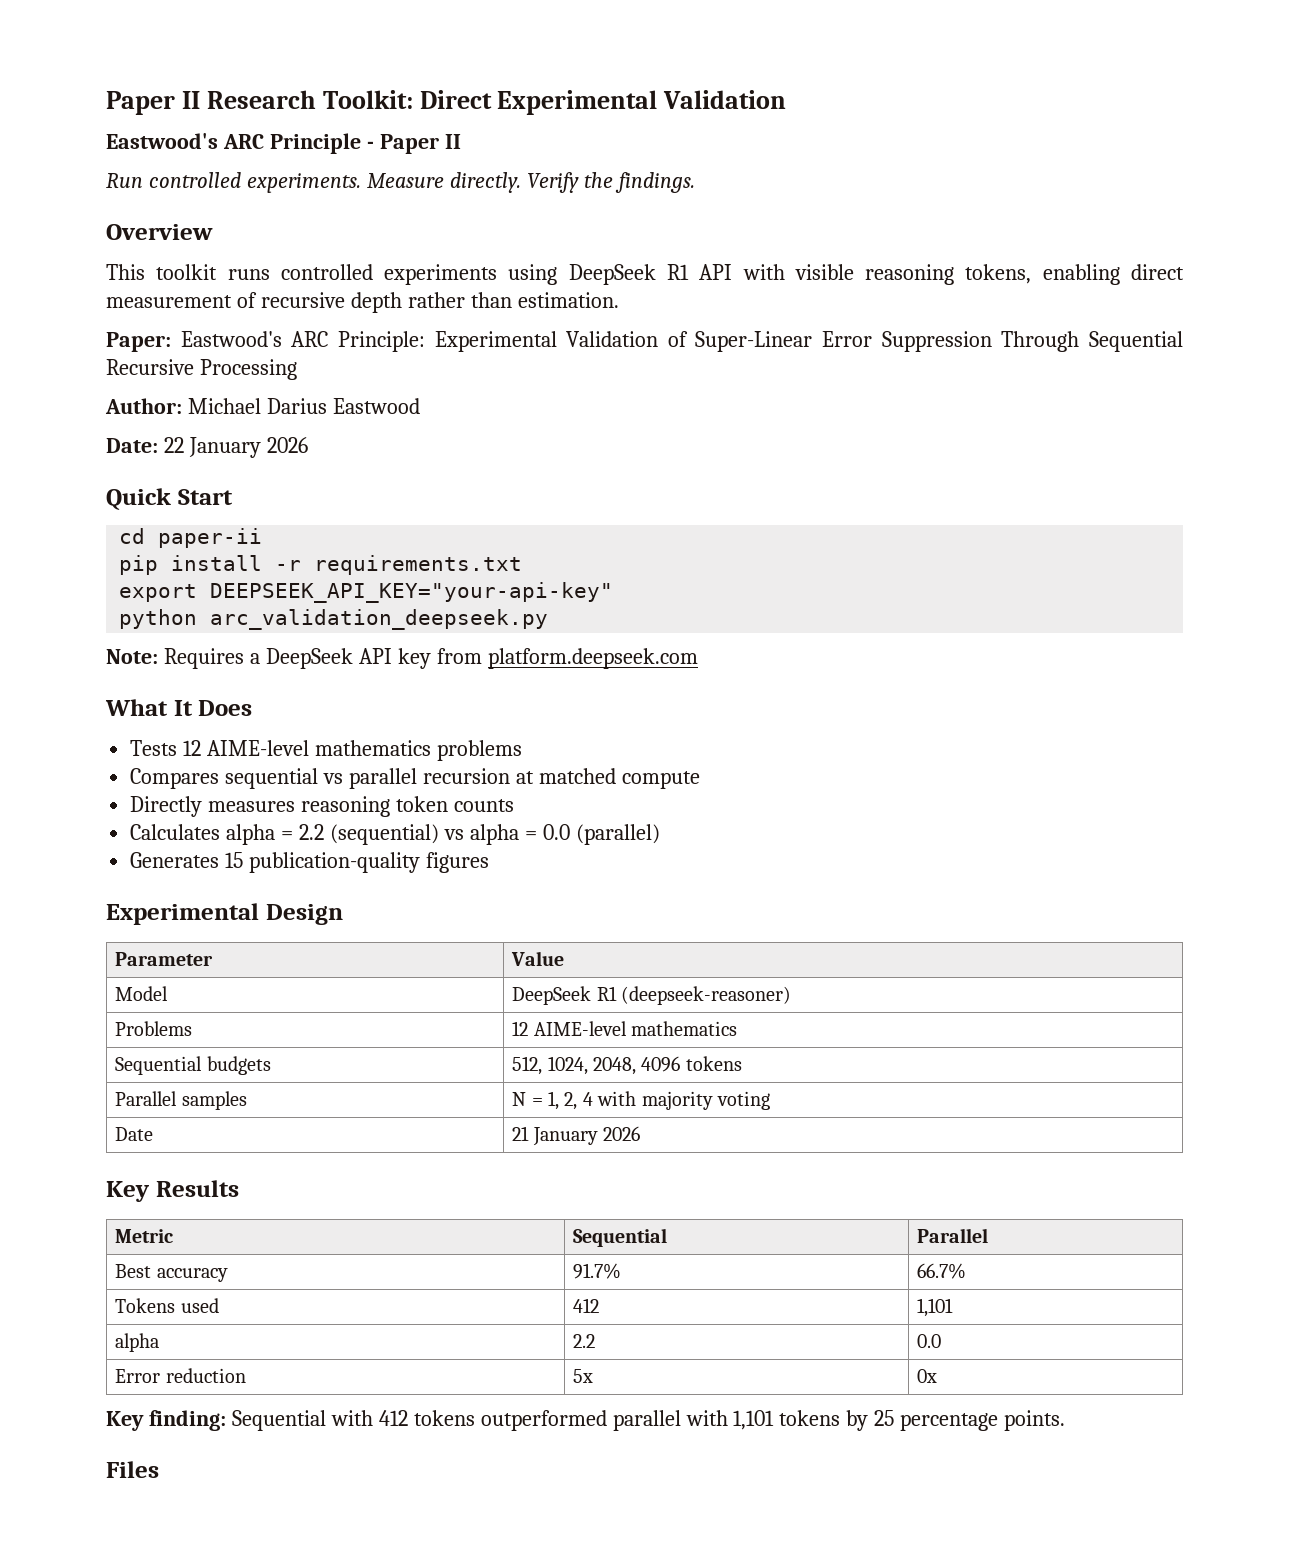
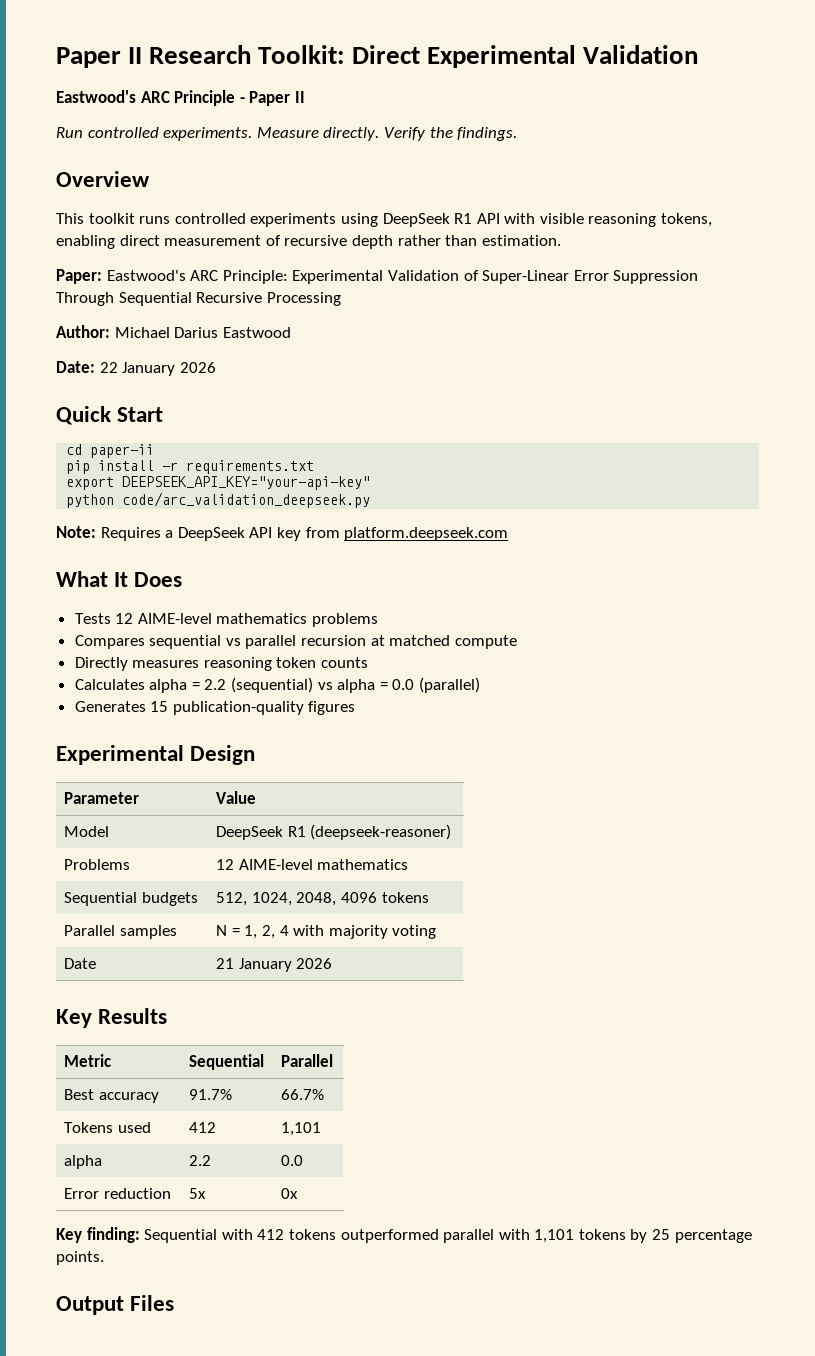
- python arc_validation_deepseek.py
+ python code/arc_validation_deepseek.py
- Files
+ Output Files

